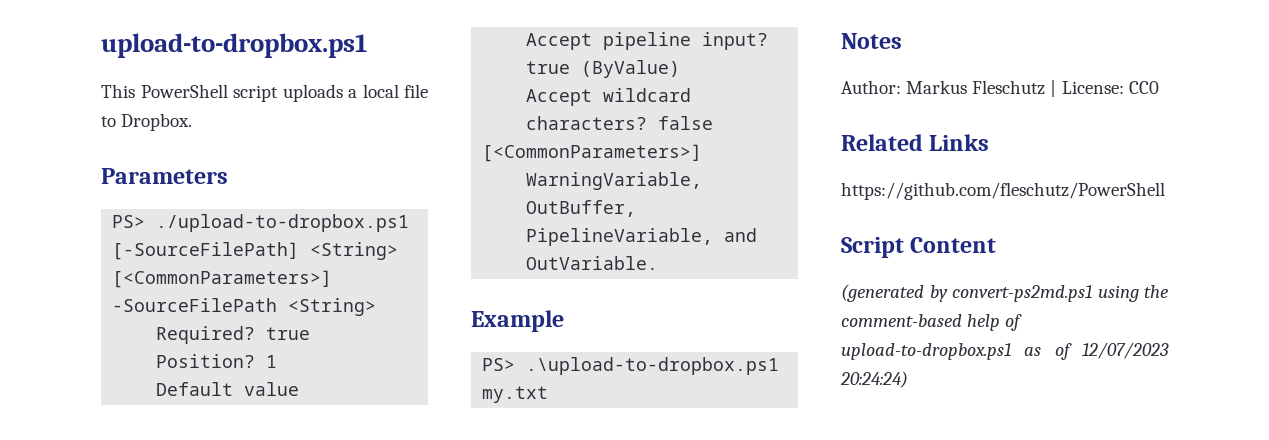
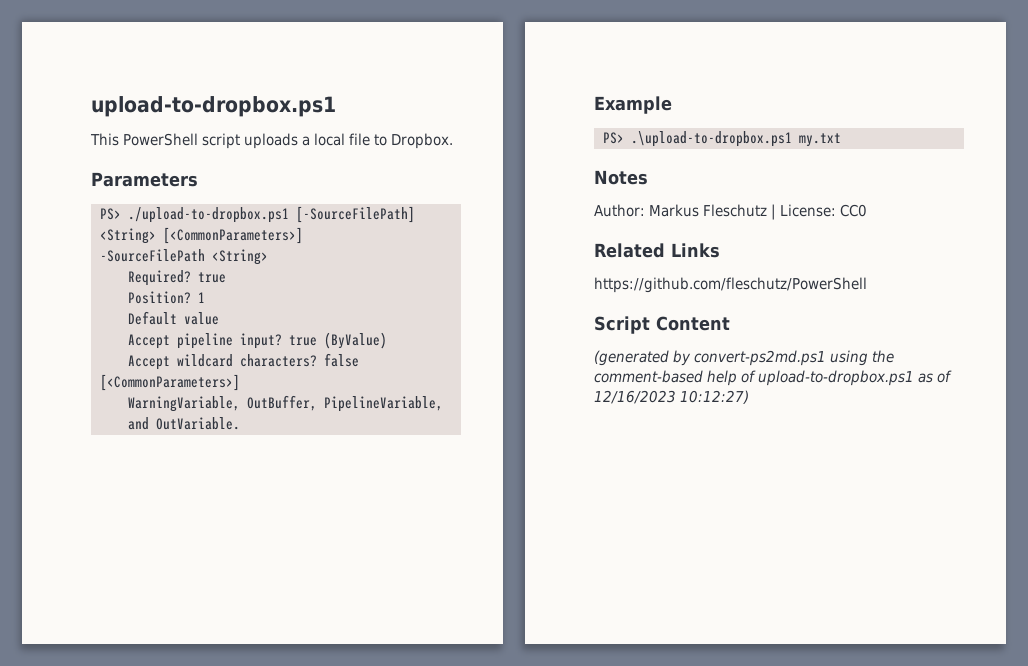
- (generated by convert-ps2md.ps1 using the comment-based help of upload-to-dropbox.ps1 as of 12/07/2023 20:24:24)
+ (generated by convert-ps2md.ps1 using the comment-based help of upload-to-dropbox.ps1 as of 12/16/2023 10:12:27)

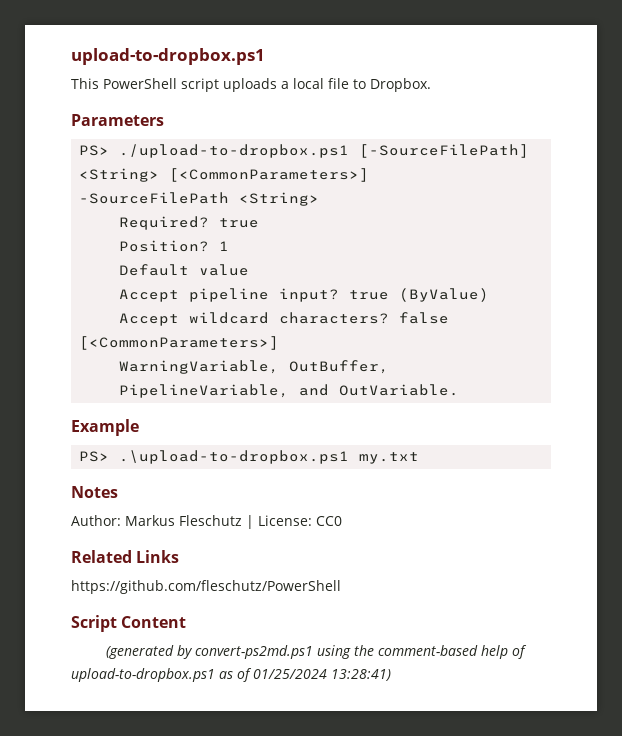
- (generated by convert-ps2md.ps1 using the comment-based help of upload-to-dropbox.ps1 as of 12/16/2023 10:12:27)
+ (generated by convert-ps2md.ps1 using the comment-based help of upload-to-dropbox.ps1 as of 01/25/2024 13:28:41)

